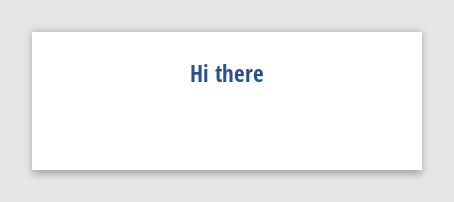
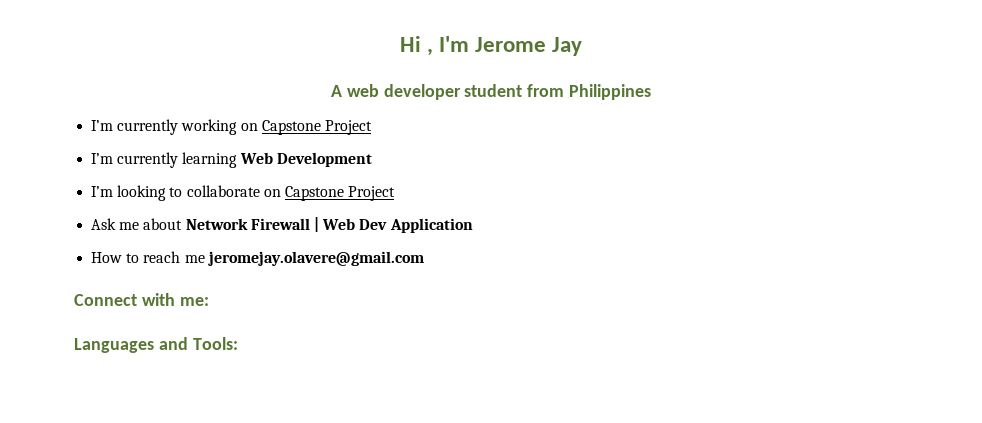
- Hi there
+ Hi , I'm Jerome Jay
+ A web developer student from Philippines
+ I’m currently working on Capstone Project
+ I’m currently learning Web Development
+ I’m looking to collaborate on Capstone Project
+ Ask me about Network Firewall | Web Dev Application
+ How to reach me jeromejay.olavere@gmail.com
+ Connect with me:
+ Languages and Tools:

